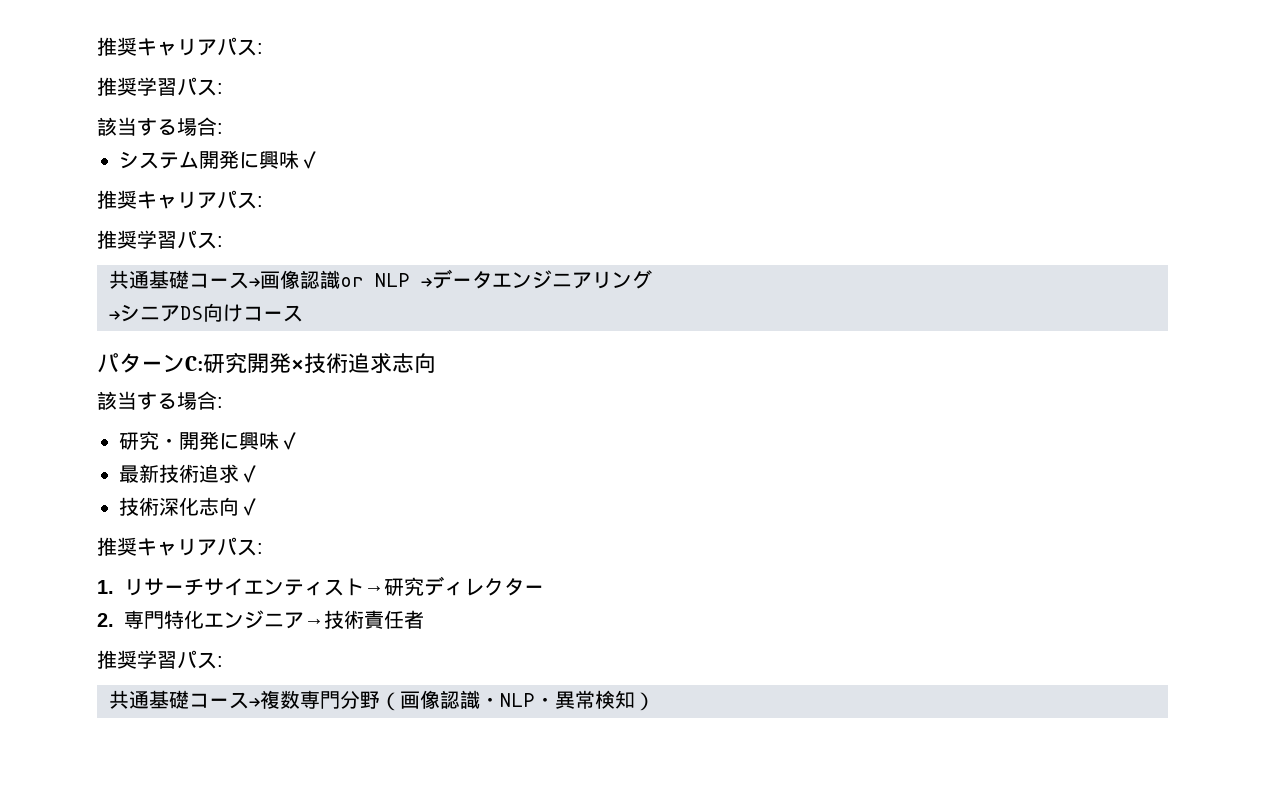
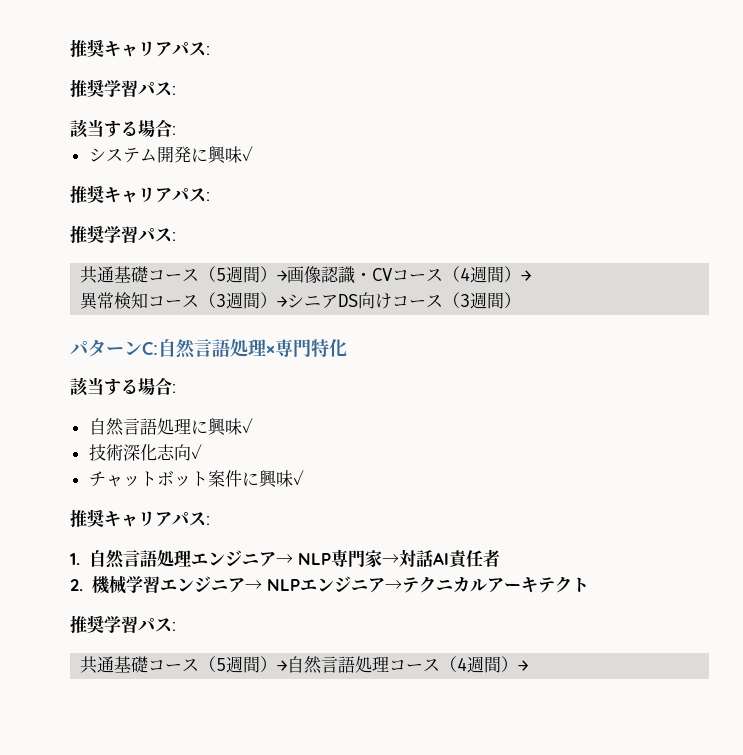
- 共通基礎コース→画像認識or NLP →データエンジニアリング
- →シニアDS向けコース
+ 共通基礎コース（5週間）→画像認識・CVコース（4週間）→
+ 異常検知コース（3週間）→シニアDS向けコース（3週間）
- パターンC:研究開発×技術追求志向
+ パターンC:自然言語処理×専門特化
  該当する場合:
- 研究・開発に興味✓
- 最新技術追求✓
+ 自然言語処理に興味✓
+ チャットボット案件に興味✓
- 1.リサーチサイエンティスト→研究ディレクター
- 2.専門特化エンジニア→技術責任者
+ 1.自然言語処理エンジニア→ NLP専門家→対話AI責任者
+ 2.機械学習エンジニア→ NLPエンジニア→テクニカルアーキテクト
  推奨学習パス:
- 共通基礎コース→複数専門分野（画像認識・NLP・異常検知）
+ 共通基礎コース（5週間）→自然言語処理コース（4週間）→

